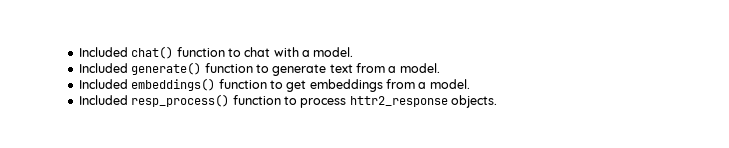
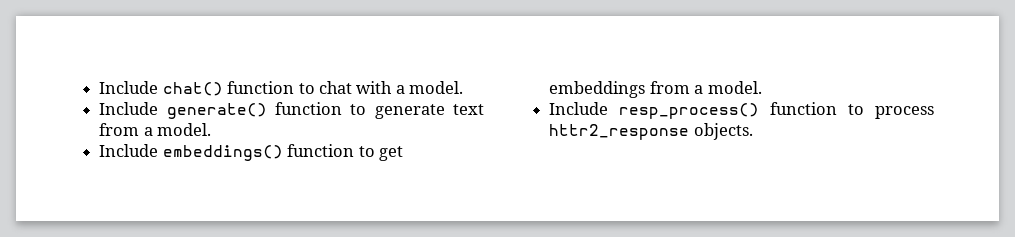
- Included chat() function to chat with a model.
+ Include chat() function to chat with a model.
- Included generate() function to generate text from a model.
+ Include generate() function to generate text from a model.
- Included embeddings() function to get embeddings from a model.
+ Include embeddings() function to get embeddings from a model.
- Included resp_process() function to process httr2_response objects.
+ Include resp_process() function to process httr2_response objects.

